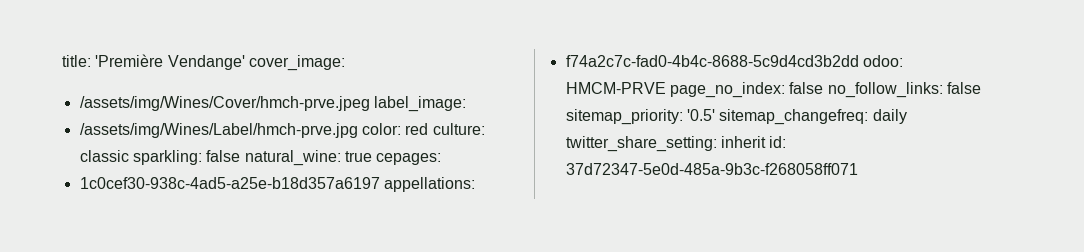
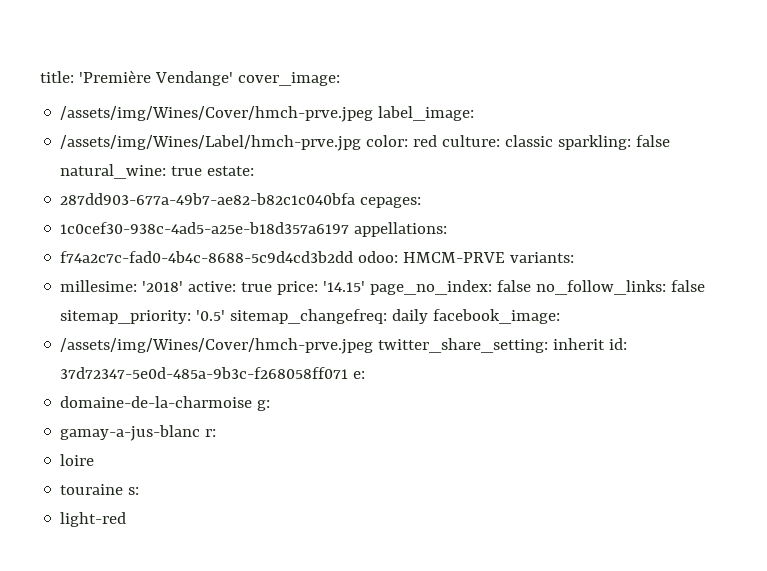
- /assets/img/Wines/Label/hmch-prve.jpg color: red culture: classic sparkling: false natural_wine: true cepages:
+ /assets/img/Wines/Label/hmch-prve.jpg color: red culture: classic sparkling: false natural_wine: true estate:
+ 287dd903-677a-49b7-ae82-b82c1c040bfa cepages:
- f74a2c7c-fad0-4b4c-8688-5c9d4cd3b2dd odoo: HMCM-PRVE page_no_index: false no_follow_links: false sitemap_priority: '0.5' sitemap_changefreq: daily twitter_share_setting: inherit id: 37d72347-5e0d-485a-9b3c-f268058ff071
+ f74a2c7c-fad0-4b4c-8688-5c9d4cd3b2dd odoo: HMCM-PRVE variants:
+ millesime: '2018' active: true price: '14.15' page_no_index: false no_follow_links: false sitemap_priority: '0.5' sitemap_changefreq: daily facebook_image:
+ /assets/img/Wines/Cover/hmch-prve.jpeg twitter_share_setting: inherit id: 37d72347-5e0d-485a-9b3c-f268058ff071 e:
+ domaine-de-la-charmoise g:
+ gamay-a-jus-blanc r:
+ loire
+ touraine s:
+ light-red

